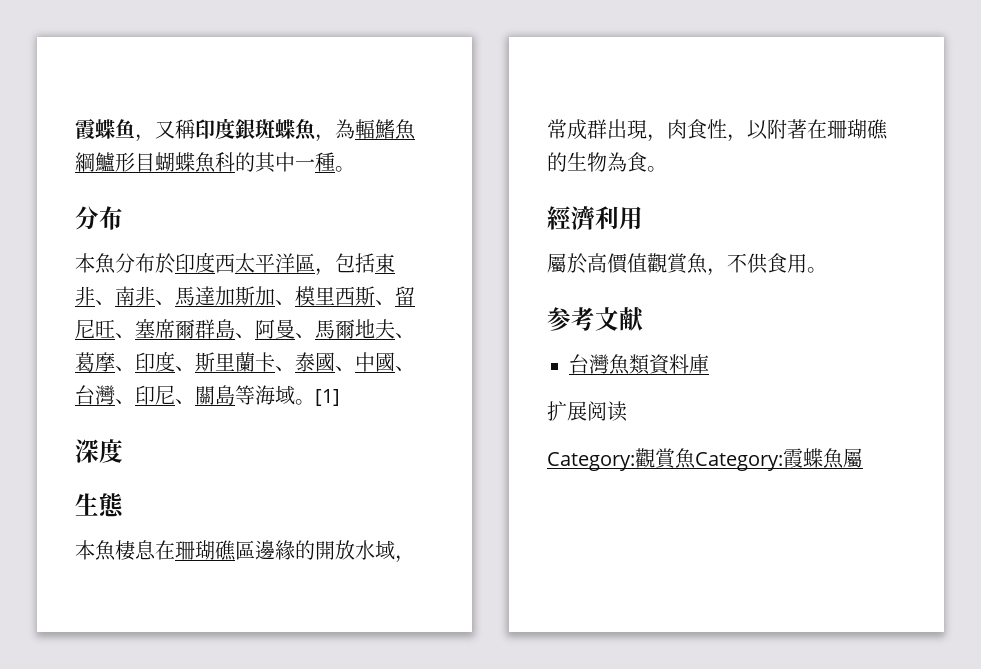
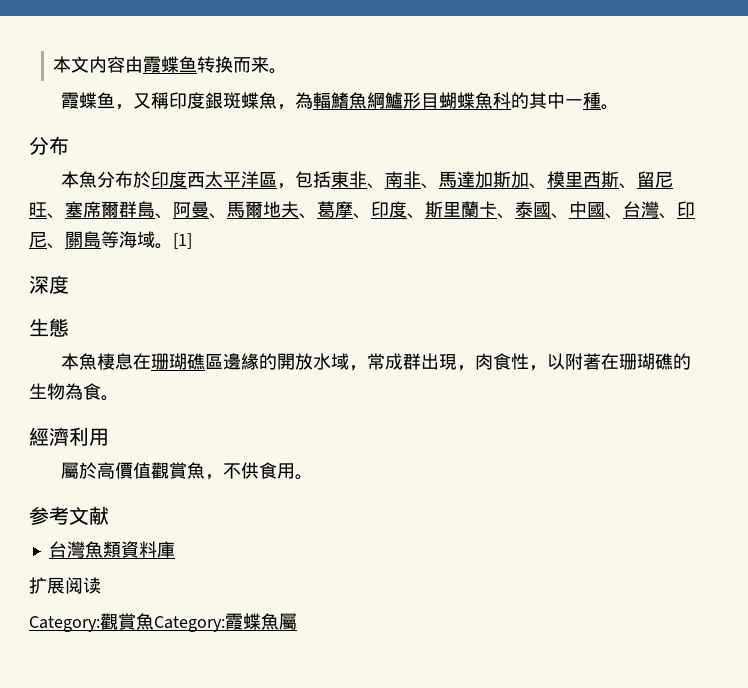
+ 本文内容由霞蝶鱼转换而来。

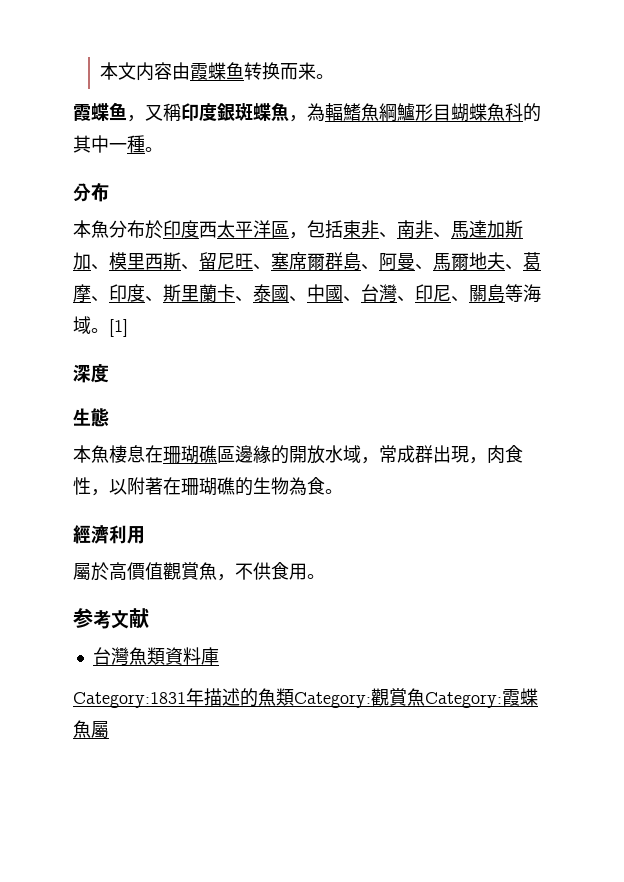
- 扩展阅读
- Category:觀賞魚Category:霞蝶魚屬
+ Category:1831年描述的魚類Category:觀賞魚Category:霞蝶魚屬

